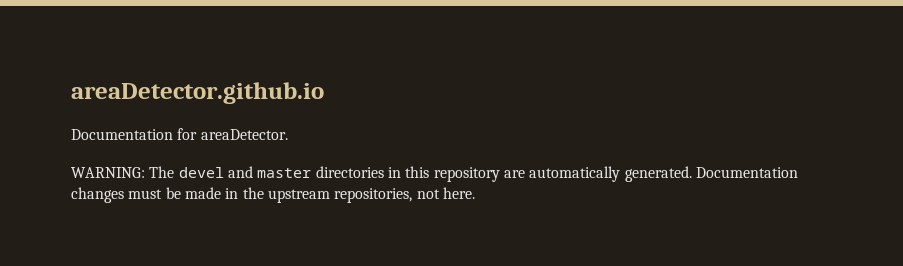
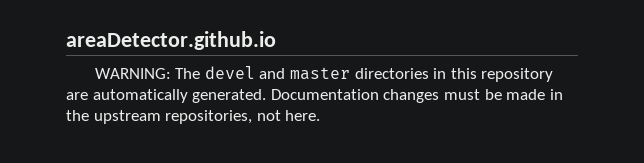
- Documentation for areaDetector.

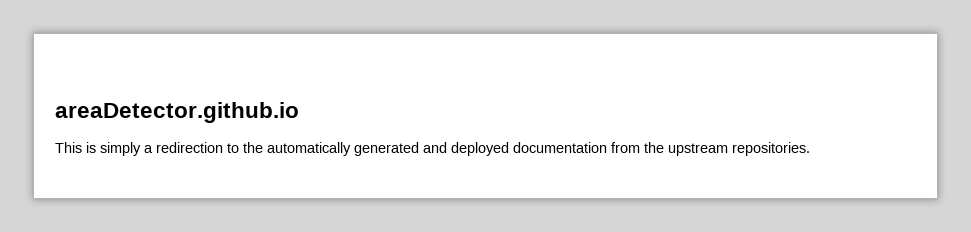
- WARNING: The devel and master directories in this repository are automatically generated. Documentation changes must be made in the upstream repositories, not here.
+ This is simply a redirection to the automatically generated and deployed documentation from the upstream repositories.

